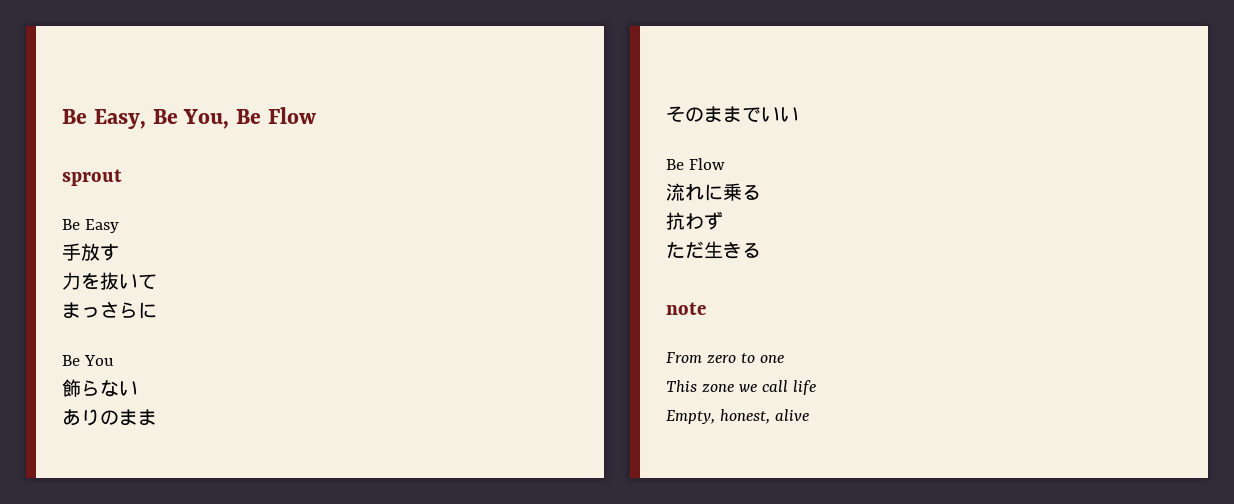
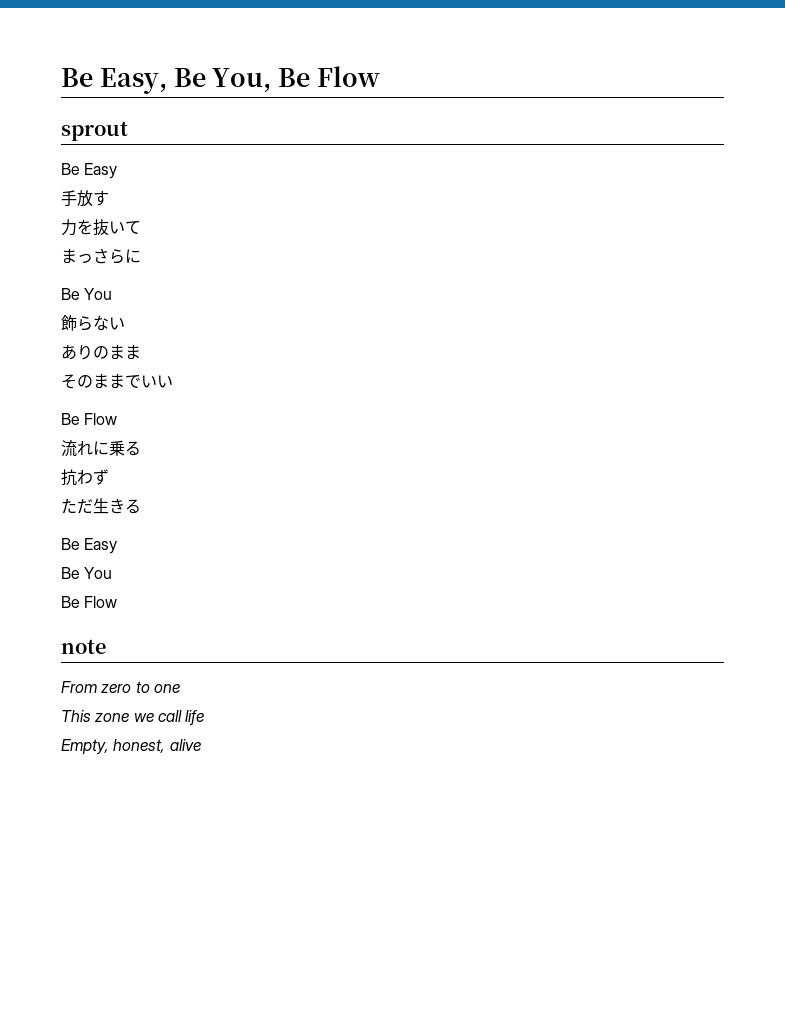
  ただ生きる
+ Be Easy
+ Be You
+ Be Flow

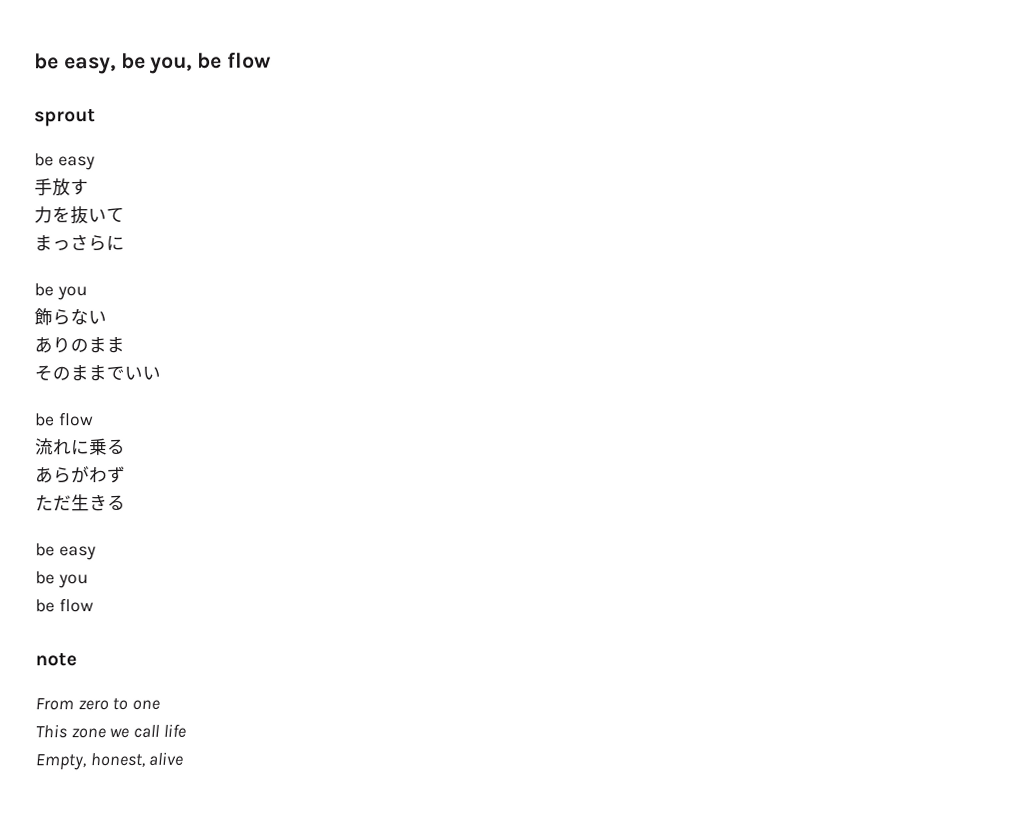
- Be Easy, Be You, Be Flow
+ be easy, be you, be flow
  sprout
- Be Easy
+ be easy
  まっさらに
- Be You
+ be you
  そのままでいい
- Be Flow
+ be flow
- 抗わず
+ あらがわず
  ただ生きる
- Be Easy
- Be You
- Be Flow
+ be easy
+ be you
+ be flow

